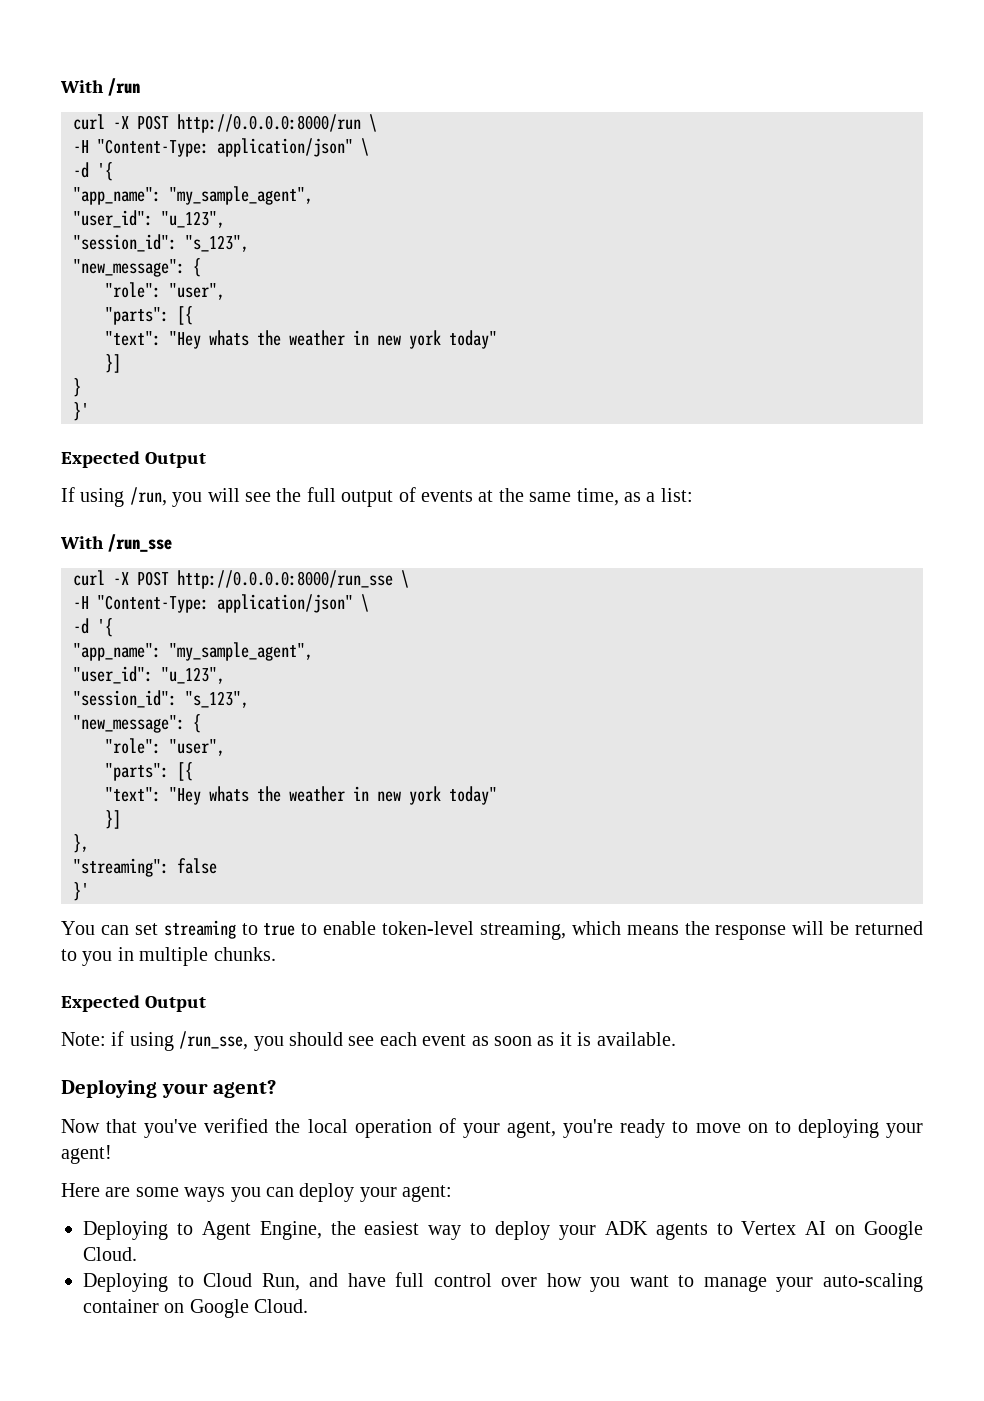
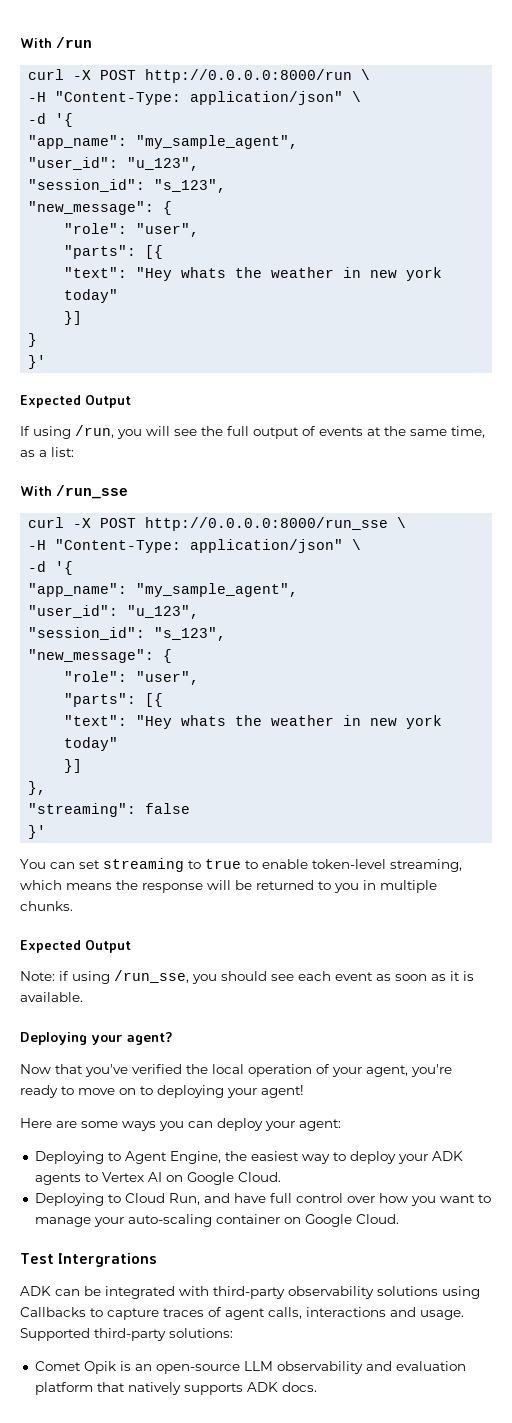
+ Test Intergrations
+ ADK can be integrated with third-party observability solutions using Callbacks to capture traces of agent calls, interactions and usage. Supported third-party solutions:
+ Comet Opik is an open-source LLM observability and evaluation platform that natively supports ADK docs.

